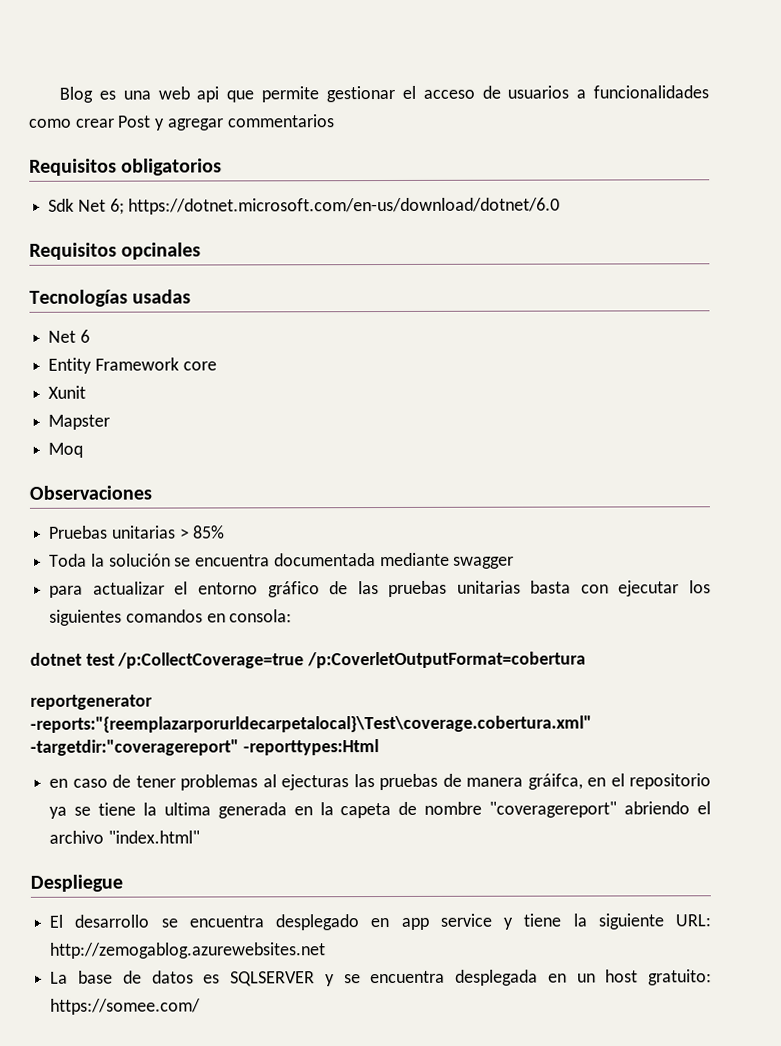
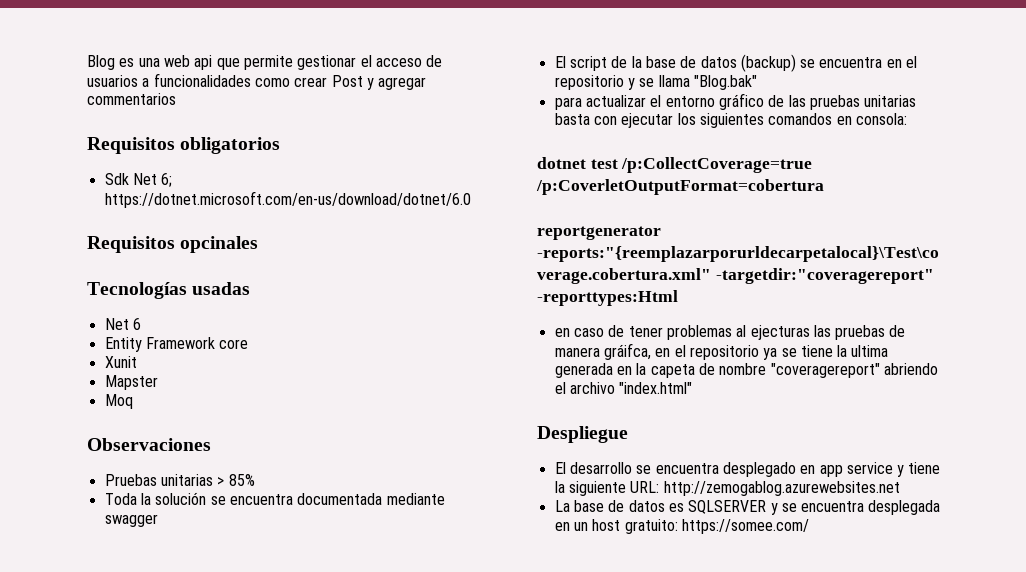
+ El script de la base de datos (backup) se encuentra en el repositorio y se llama "Blog.bak"

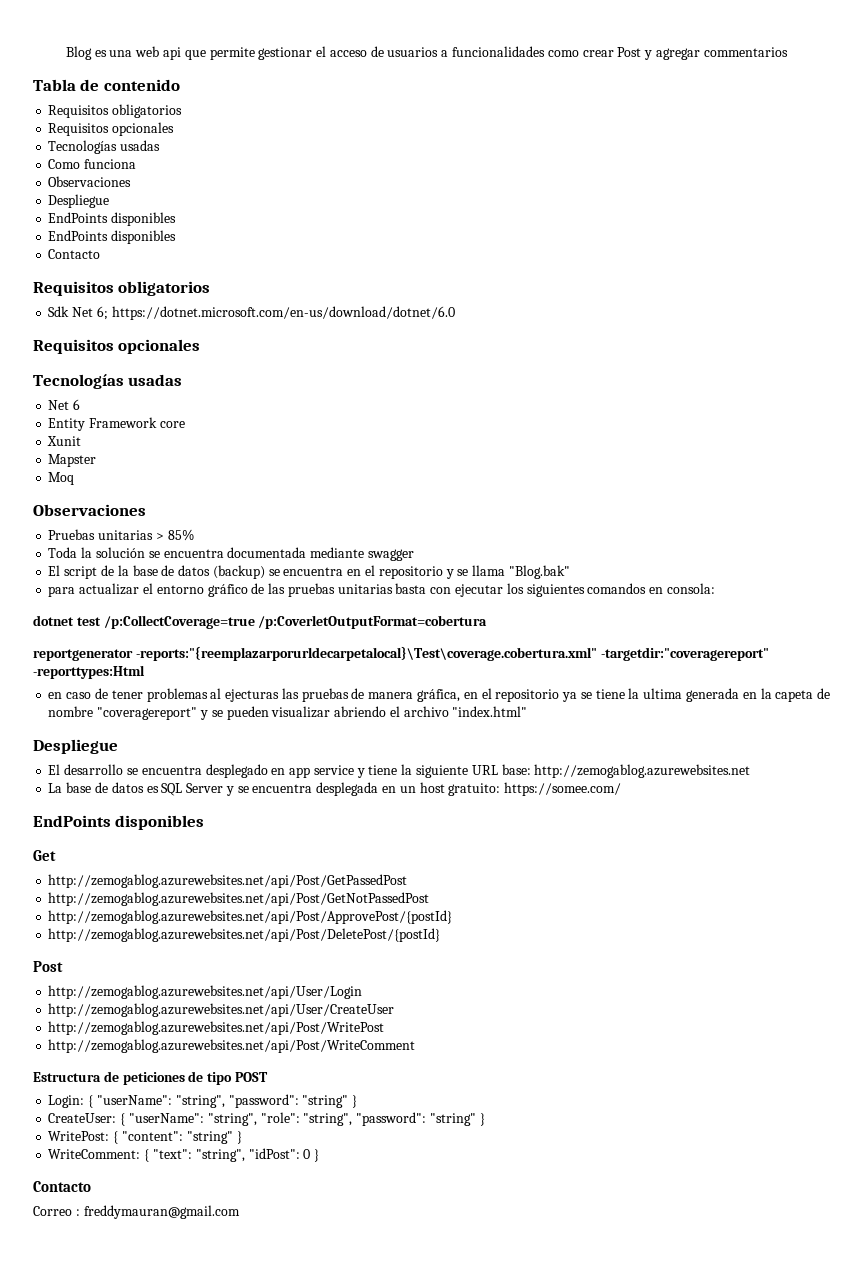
+ Tabla de contenido
+ Requisitos obligatorios
+ Requisitos opcionales
+ Tecnologías usadas
+ Como funciona
+ Observaciones
+ Despliegue
+ EndPoints disponibles
+ EndPoints disponibles
+ Contacto
  Sdk Net 6; https://dotnet.microsoft.com/en-us/download/dotnet/6.0
- Requisitos opcinales
+ Requisitos opcionales
- en caso de tener problemas al ejecturas las pruebas de manera gráifca, en el repositorio ya se tiene la ultima generada en la capeta de nombre "coveragereport" abriendo el archivo "index.html"
+ en caso de tener problemas al ejecturas las pruebas de manera gráfica, en el repositorio ya se tiene la ultima generada en la capeta de nombre "coveragereport" y se pueden visualizar abriendo el archivo "index.html"
- El desarrollo se encuentra desplegado en app service y tiene la siguiente URL: http://zemogablog.azurewebsites.net
+ El desarrollo se encuentra desplegado en app service y tiene la siguiente URL base: http://zemogablog.azurewebsites.net
- La base de datos es SQLSERVER y se encuentra desplegada en un host gratuito: https://somee.com/
+ La base de datos es SQL Server y se encuentra desplegada en un host gratuito: https://somee.com/
+ EndPoints disponibles
+ Get
+ http://zemogablog.azurewebsites.net/api/Post/GetPassedPost
+ http://zemogablog.azurewebsites.net/api/Post/GetNotPassedPost
+ http://zemogablog.azurewebsites.net/api/Post/ApprovePost/{postId}
+ http://zemogablog.azurewebsites.net/api/Post/DeletePost/{postId}
+ Post
+ http://zemogablog.azurewebsites.net/api/User/Login
+ http://zemogablog.azurewebsites.net/api/User/CreateUser
+ http://zemogablog.azurewebsites.net/api/Post/WritePost
+ http://zemogablog.azurewebsites.net/api/Post/WriteComment
+ Estructura de peticiones de tipo POST
+ Login: { "userName": "string", "password": "string" }
+ CreateUser: { "userName": "string", "role": "string", "password": "string" }
+ WritePost: { "content": "string" }
+ WriteComment: { "text": "string", "idPost": 0 }
+ Contacto
+ Correo : freddymauran@gmail.com

